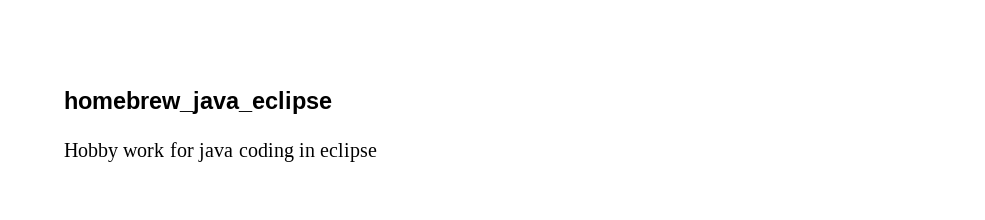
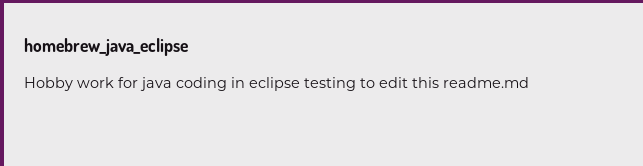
- Hobby work for java coding in eclipse
+ Hobby work for java coding in eclipse testing to edit this readme.md

